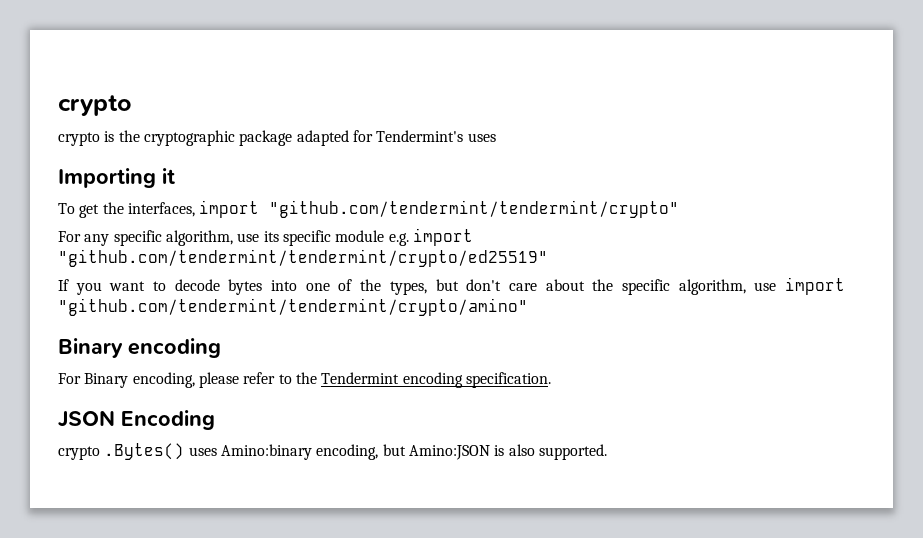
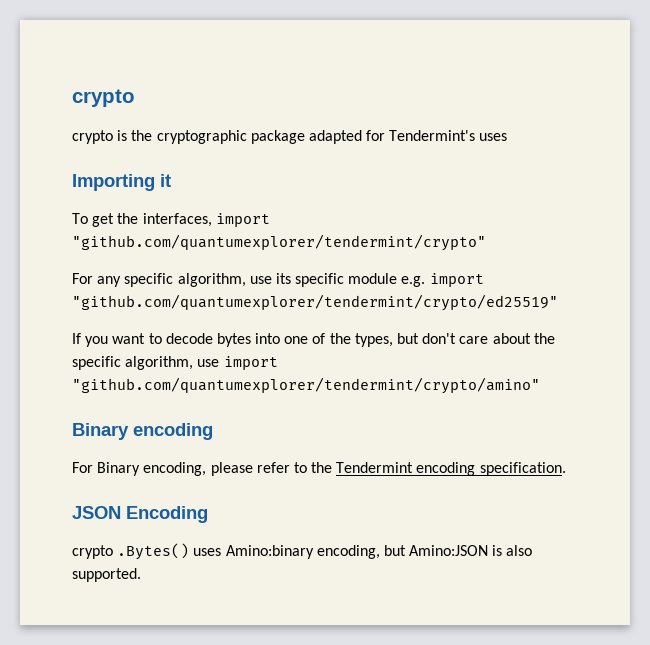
- To get the interfaces, import "github.com/tendermint/tendermint/crypto"
+ To get the interfaces, import "github.com/quantumexplorer/tendermint/crypto"
- For any specific algorithm, use its specific module e.g. import "github.com/tendermint/tendermint/crypto/ed25519"
+ For any specific algorithm, use its specific module e.g. import "github.com/quantumexplorer/tendermint/crypto/ed25519"
- If you want to decode bytes into one of the types, but don't care about the specific algorithm, use import "github.com/tendermint/tendermint/crypto/amino"
+ If you want to decode bytes into one of the types, but don't care about the specific algorithm, use import "github.com/quantumexplorer/tendermint/crypto/amino"

